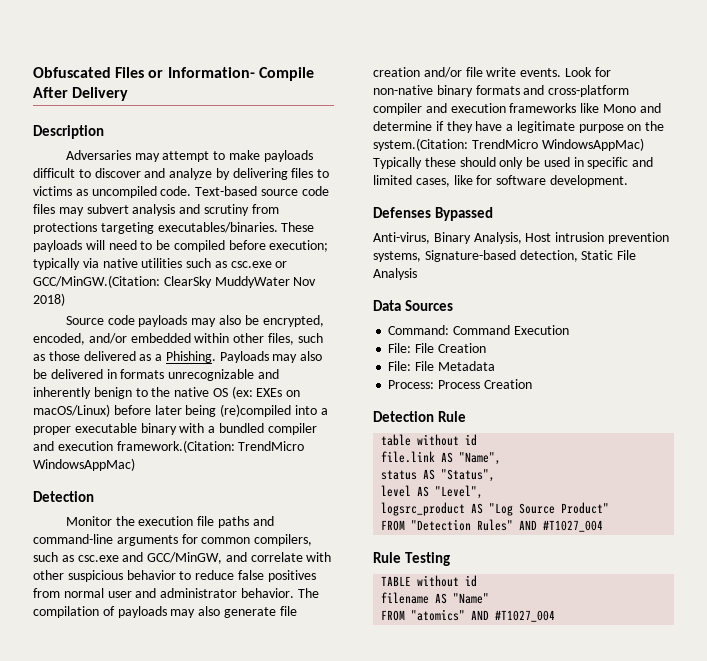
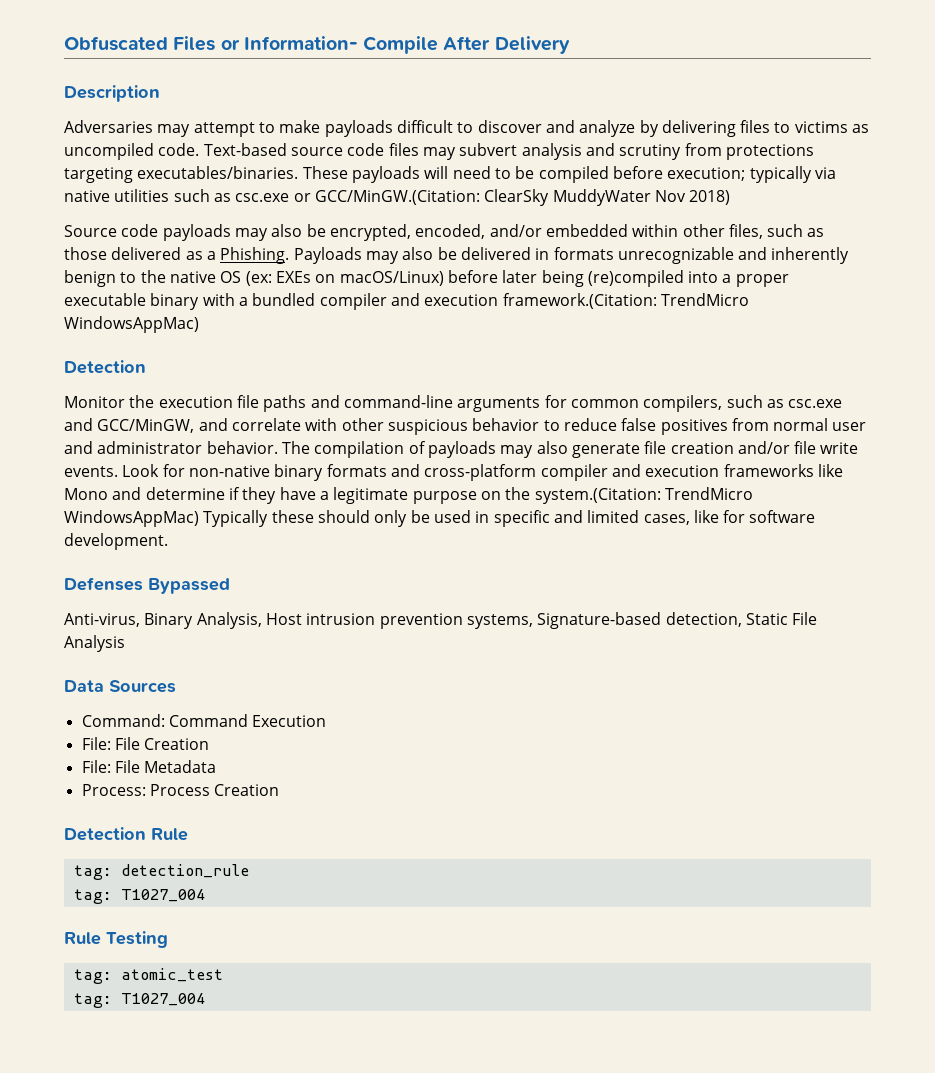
- table without id
- file.link AS "Name",
- status AS "Status",
- level AS "Level",
- logsrc_product AS "Log Source Product"
- FROM "Detection Rules" AND #T1027_004
+ tag: detection_rule
+ tag: T1027_004
  Rule Testing
- TABLE without id
- filename AS "Name"
- FROM "atomics" AND #T1027_004
+ tag: atomic_test
+ tag: T1027_004

